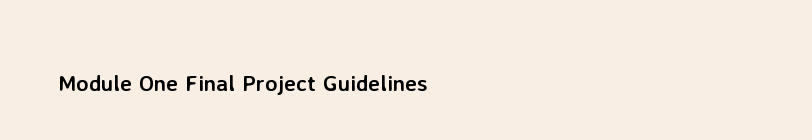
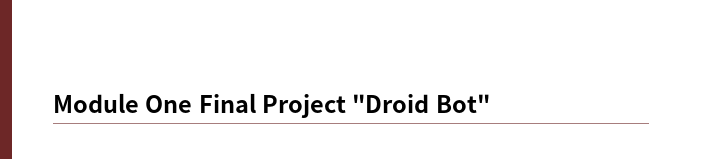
- Module One Final Project Guidelines
+ Module One Final Project "Droid Bot"

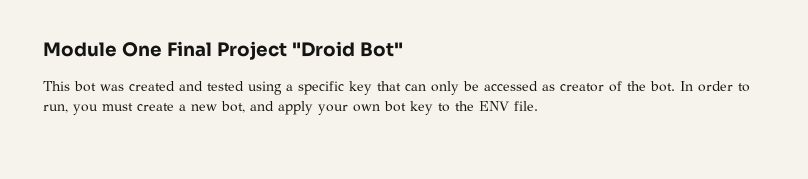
+ This bot was created and tested using a specific key that can only be accessed as creator of the bot. In order to run, you must create a new bot, and apply your own bot key to the ENV file.

